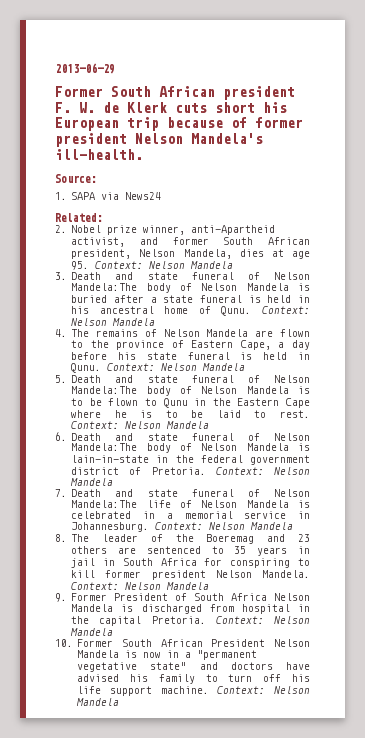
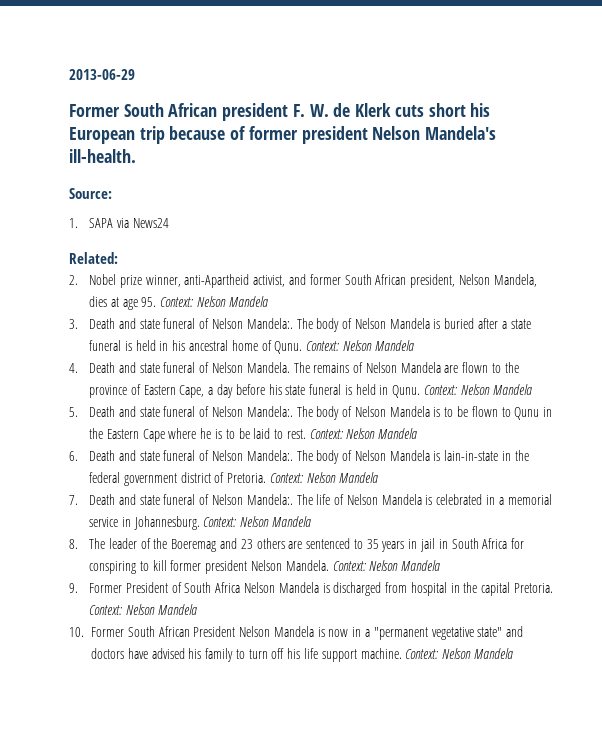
- 3. Death and state funeral of Nelson Mandela:The body of Nelson Mandela is buried after a state funeral is held in his ancestral home of Qunu.
+ 3. Death and state funeral of Nelson Mandela:. The body of Nelson Mandela is buried after a state funeral is held in his ancestral home of Qunu.
- 4. The remains of Nelson Mandela are flown to the province of Eastern Cape, a day before his state funeral is held in Qunu.
+ 4. Death and state funeral of Nelson Mandela. The remains of Nelson Mandela are flown to the province of Eastern Cape, a day before his state funeral is held in Qunu.
- 5. Death and state funeral of Nelson Mandela:The body of Nelson Mandela is to be flown to Qunu in the Eastern Cape where he is to be laid to rest.
+ 5. Death and state funeral of Nelson Mandela:. The body of Nelson Mandela is to be flown to Qunu in the Eastern Cape where he is to be laid to rest.
- 6. Death and state funeral of Nelson Mandela:The body of Nelson Mandela is lain-in-state in the federal government district of Pretoria.
+ 6. Death and state funeral of Nelson Mandela:. The body of Nelson Mandela is lain-in-state in the federal government district of Pretoria.
- 7. Death and state funeral of Nelson Mandela:The life of Nelson Mandela is celebrated in a memorial service in Johannesburg.
+ 7. Death and state funeral of Nelson Mandela:. The life of Nelson Mandela is celebrated in a memorial service in Johannesburg.

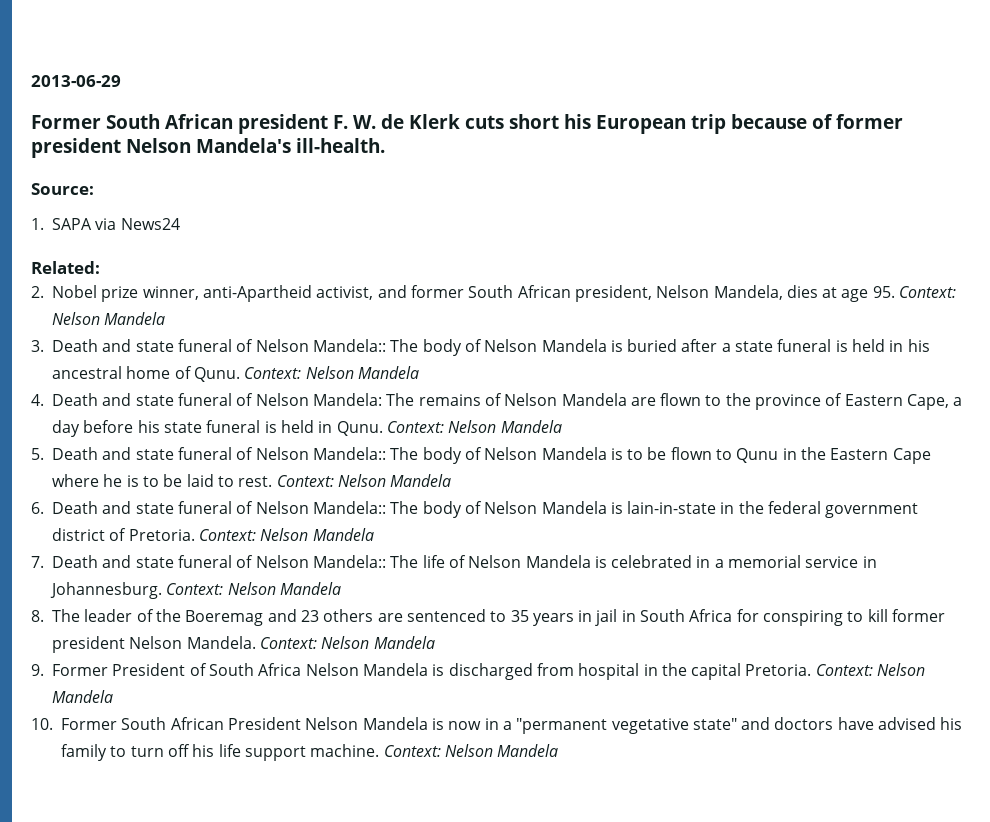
- 3. Death and state funeral of Nelson Mandela:. The body of Nelson Mandela is buried after a state funeral is held in his ancestral home of Qunu.
+ 3. Death and state funeral of Nelson Mandela:: The body of Nelson Mandela is buried after a state funeral is held in his ancestral home of Qunu.
- 4. Death and state funeral of Nelson Mandela. The remains of Nelson Mandela are flown to the province of Eastern Cape, a day before his state funeral is held in Qunu.
+ 4. Death and state funeral of Nelson Mandela: The remains of Nelson Mandela are flown to the province of Eastern Cape, a day before his state funeral is held in Qunu.
- 5. Death and state funeral of Nelson Mandela:. The body of Nelson Mandela is to be flown to Qunu in the Eastern Cape where he is to be laid to rest.
+ 5. Death and state funeral of Nelson Mandela:: The body of Nelson Mandela is to be flown to Qunu in the Eastern Cape where he is to be laid to rest.
- 6. Death and state funeral of Nelson Mandela:. The body of Nelson Mandela is lain-in-state in the federal government district of Pretoria.
+ 6. Death and state funeral of Nelson Mandela:: The body of Nelson Mandela is lain-in-state in the federal government district of Pretoria.
- 7. Death and state funeral of Nelson Mandela:. The life of Nelson Mandela is celebrated in a memorial service in Johannesburg.
+ 7. Death and state funeral of Nelson Mandela:: The life of Nelson Mandela is celebrated in a memorial service in Johannesburg.

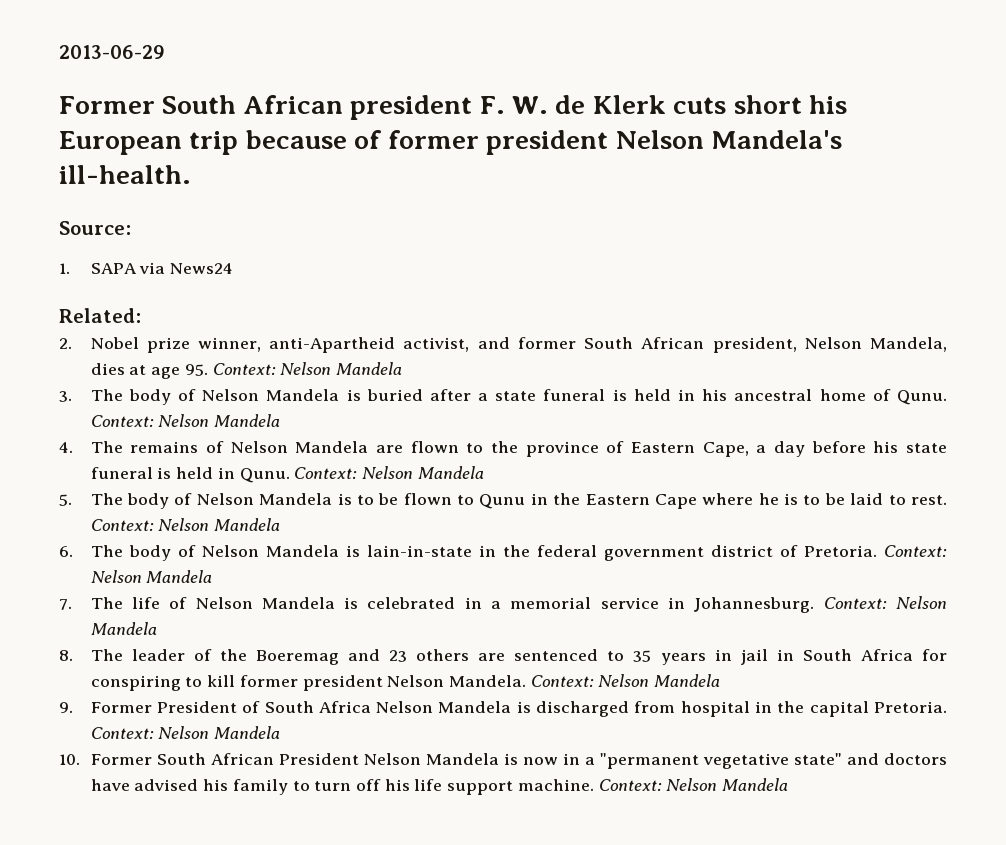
- 3. Death and state funeral of Nelson Mandela:: The body of Nelson Mandela is buried after a state funeral is held in his ancestral home of Qunu.
+ 3. The body of Nelson Mandela is buried after a state funeral is held in his ancestral home of Qunu.
- 4. Death and state funeral of Nelson Mandela: The remains of Nelson Mandela are flown to the province of Eastern Cape, a day before his state funeral is held in Qunu.
+ 4. The remains of Nelson Mandela are flown to the province of Eastern Cape, a day before his state funeral is held in Qunu.
- 5. Death and state funeral of Nelson Mandela:: The body of Nelson Mandela is to be flown to Qunu in the Eastern Cape where he is to be laid to rest.
+ 5. The body of Nelson Mandela is to be flown to Qunu in the Eastern Cape where he is to be laid to rest.
- 6. Death and state funeral of Nelson Mandela:: The body of Nelson Mandela is lain-in-state in the federal government district of Pretoria.
+ 6. The body of Nelson Mandela is lain-in-state in the federal government district of Pretoria.
- 7. Death and state funeral of Nelson Mandela:: The life of Nelson Mandela is celebrated in a memorial service in Johannesburg.
+ 7. The life of Nelson Mandela is celebrated in a memorial service in Johannesburg.

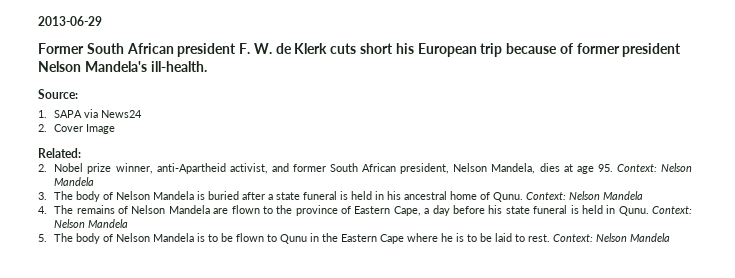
+ 2. Cover Image
- 6. The body of Nelson Mandela is lain-in-state in the federal government district of Pretoria. Context: Nelson Mandela
- 7. The life of Nelson Mandela is celebrated in a memorial service in Johannesburg. Context: Nelson Mandela
- 8. The leader of the Boeremag and 23 others are sentenced to 35 years in jail in South Africa for conspiring to kill former president Nelson Mandela. Context: Nelson Mandela
- 9. Former President of South Africa Nelson Mandela is discharged from hospital in the capital Pretoria. Context: Nelson Mandela
- 10. Former South African President Nelson Mandela is now in a "permanent vegetative state" and doctors have advised his family to turn off his life support machine. Context: Nelson Mandela

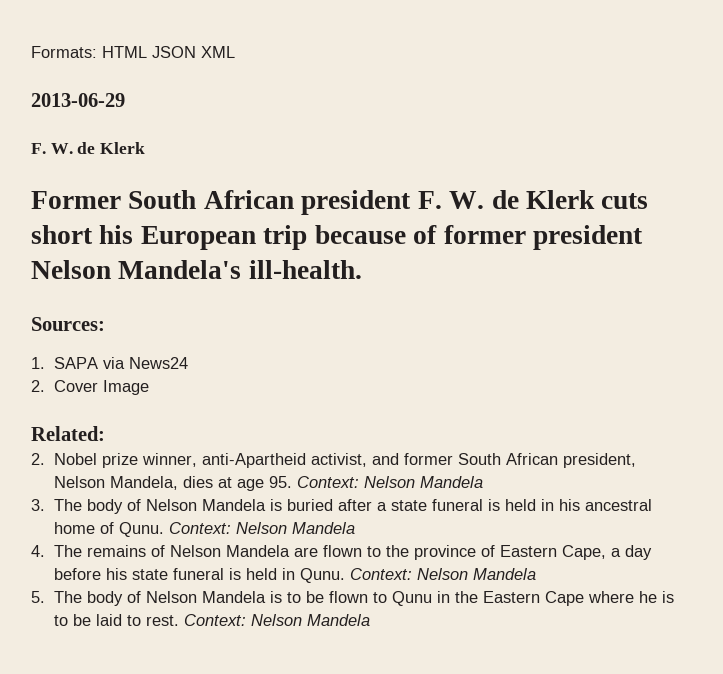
+ Formats: HTML JSON XML
  2013-06-29
+ F. W. de Klerk
- Source:
+ Sources:

